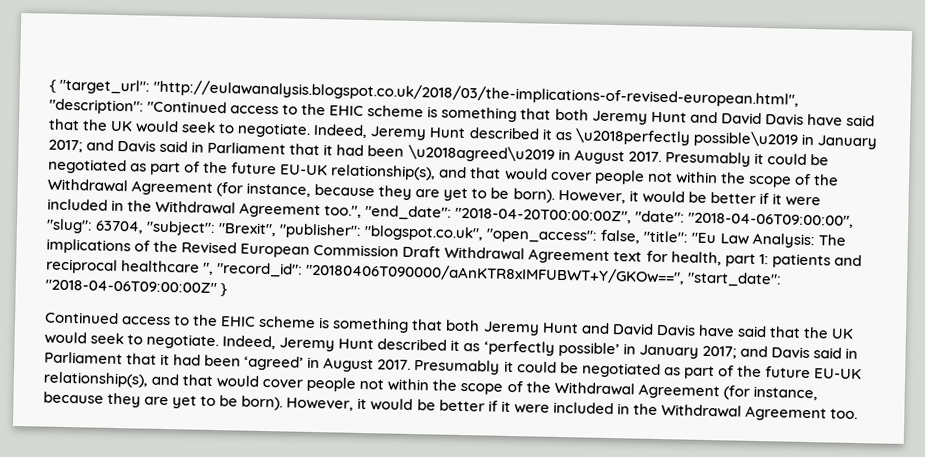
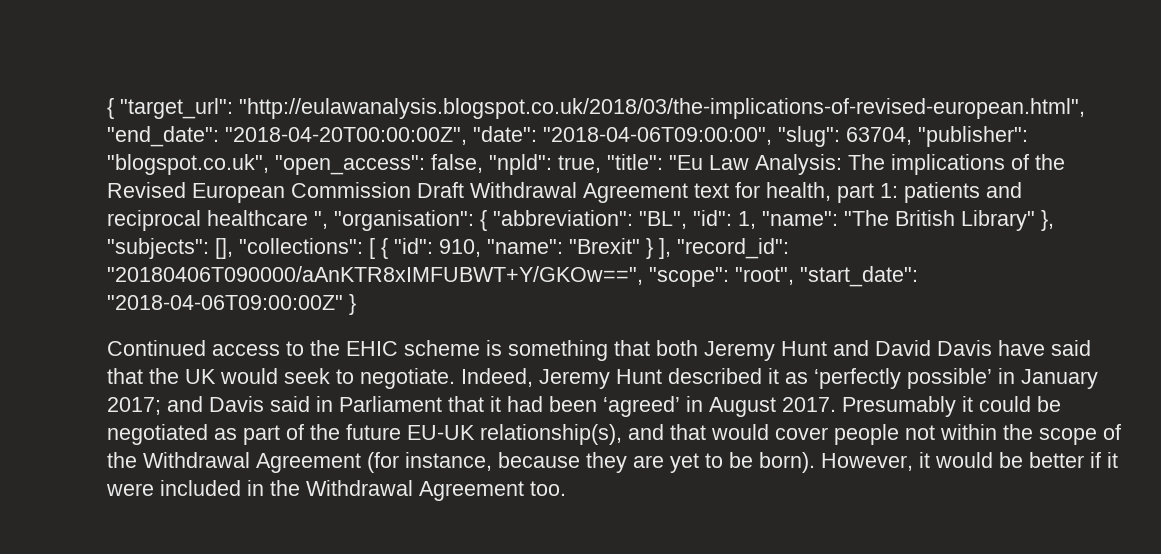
- { "target_url": "http://eulawanalysis.blogspot.co.uk/2018/03/the-implications-of-revised-european.html", "description": "Continued access to the EHIC scheme is something that both Jeremy Hunt and David Davis have said that the UK would seek to negotiate. Indeed, Jeremy Hunt described it as \u2018perfectly possible\u2019 in January 2017; and Davis said in Parliament that it had been \u2018agreed\u2019 in August 2017. Presumably it could be negotiated as part of the future EU-UK relationship(s), and that would cover people not within the scope of the Withdrawal Agreement (for instance, because they are yet to be born). However, it would be better if it were included in the Withdrawal Agreement too.", "end_date": "2018-04-20T00:00:00Z", "date": "2018-04-06T09:00:00", "slug": 63704, "subject": "Brexit", "publisher": "blogspot.co.uk", "open_access": false, "title": "Eu Law Analysis: The implications of the Revised European Commission Draft Withdrawal Agreement text for health, part 1: patients and reciprocal healthcare ", "record_id": "20180406T090000/aAnKTR8xIMFUBWT+Y/GKOw==", "start_date": "2018-04-06T09:00:00Z" }
+ { "target_url": "http://eulawanalysis.blogspot.co.uk/2018/03/the-implications-of-revised-european.html", "end_date": "2018-04-20T00:00:00Z", "date": "2018-04-06T09:00:00", "slug": 63704, "publisher": "blogspot.co.uk", "open_access": false, "npld": true, "title": "Eu Law Analysis: The implications of the Revised European Commission Draft Withdrawal Agreement text for health, part 1: patients and reciprocal healthcare ", "organisation": { "abbreviation": "BL", "id": 1, "name": "The British Library" }, "subjects": [], "collections": [ { "id": 910, "name": "Brexit" } ], "record_id": "20180406T090000/aAnKTR8xIMFUBWT+Y/GKOw==", "scope": "root", "start_date": "2018-04-06T09:00:00Z" }

